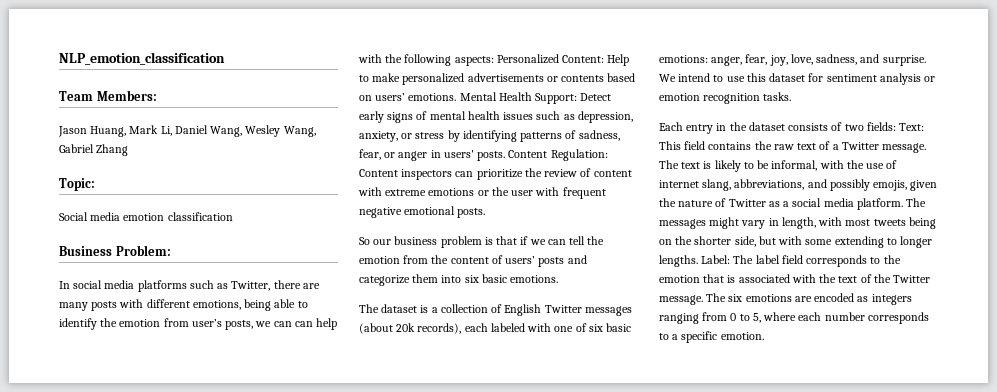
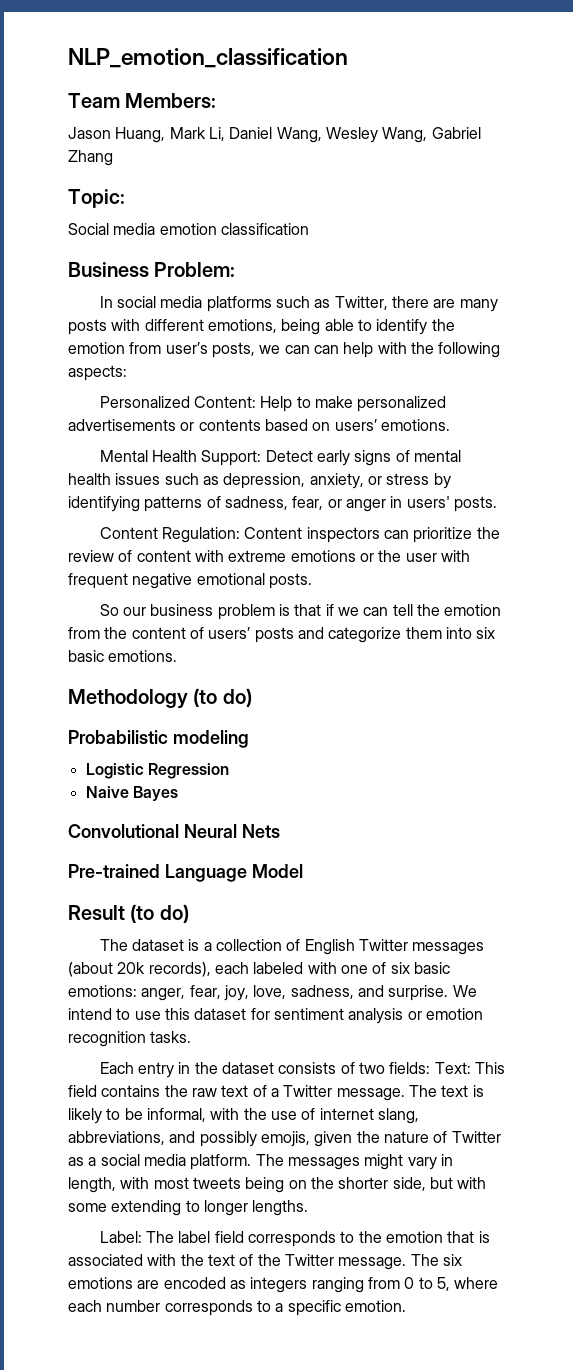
- In social media platforms such as Twitter, there are many posts with different emotions, being able to identify the emotion from user’s posts, we can can help with the following aspects: Personalized Content:
+ In social media platforms such as Twitter, there are many posts with different emotions, being able to identify the emotion from user’s posts, we can can help with the following aspects:
+ Personalized Content:
- Help to make personalized advertisements or contents based on users’ emotions. Mental Health Support:
+ Help to make personalized advertisements or contents based on users’ emotions.
+ Mental Health Support:
- Detect early signs of mental health issues such as depression, anxiety, or stress by identifying patterns of sadness, fear, or anger in users' posts. Content Regulation:
+ Detect early signs of mental health issues such as depression, anxiety, or stress by identifying patterns of sadness, fear, or anger in users' posts.
+ Content Regulation:
+ Methodology (to do)
+ Probabilistic modeling
+ Logistic Regression
+ Naive Bayes
+ Convolutional Neural Nets
+ Pre-trained Language Model
+ Result (to do)
- The messages might vary in length, with most tweets being on the shorter side, but with some extending to longer lengths. Label: The label field corresponds to the emotion that is associated with the text of the Twitter message.
+ The messages might vary in length, with most tweets being on the shorter side, but with some extending to longer lengths.
+ Label: The label field corresponds to the emotion that is associated with the text of the Twitter message.

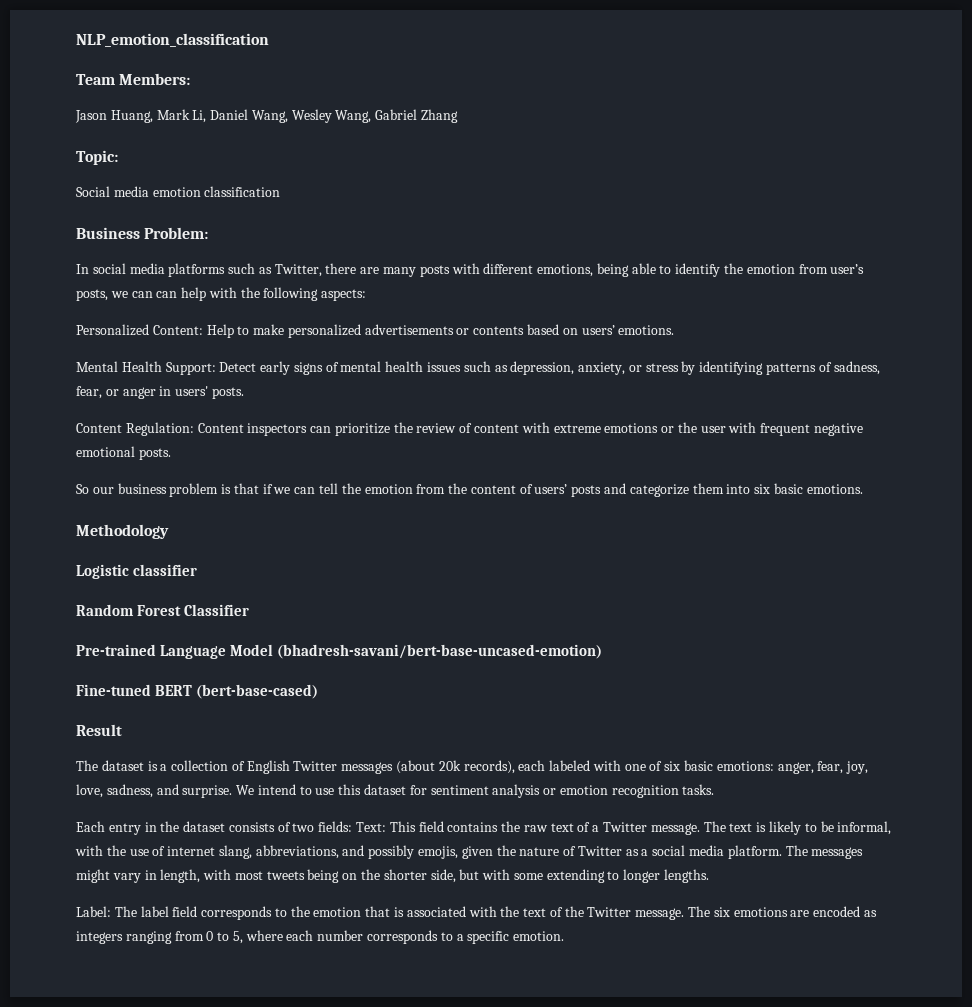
- Methodology (to do)
- Probabilistic modeling
- Logistic Regression
- Naive Bayes
- Convolutional Neural Nets
+ Methodology
+ Logistic classifier
+ Random Forest Classifier
- Pre-trained Language Model
+ Pre-trained Language Model (bhadresh-savani/bert-base-uncased-emotion)
+ Fine-tuned BERT (bert-base-cased)
- Result (to do)
+ Result

